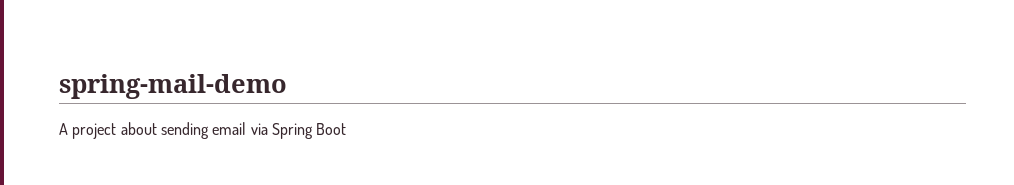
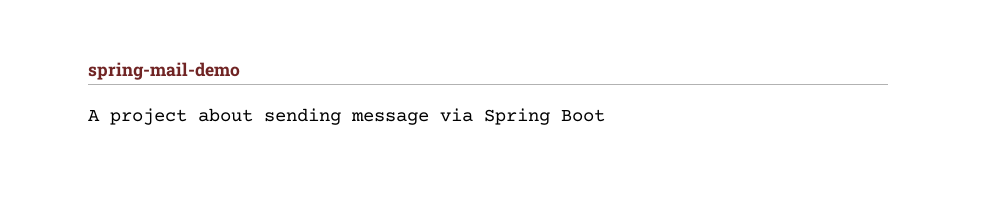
- A project about sending email via Spring Boot
+ A project about sending message via Spring Boot

